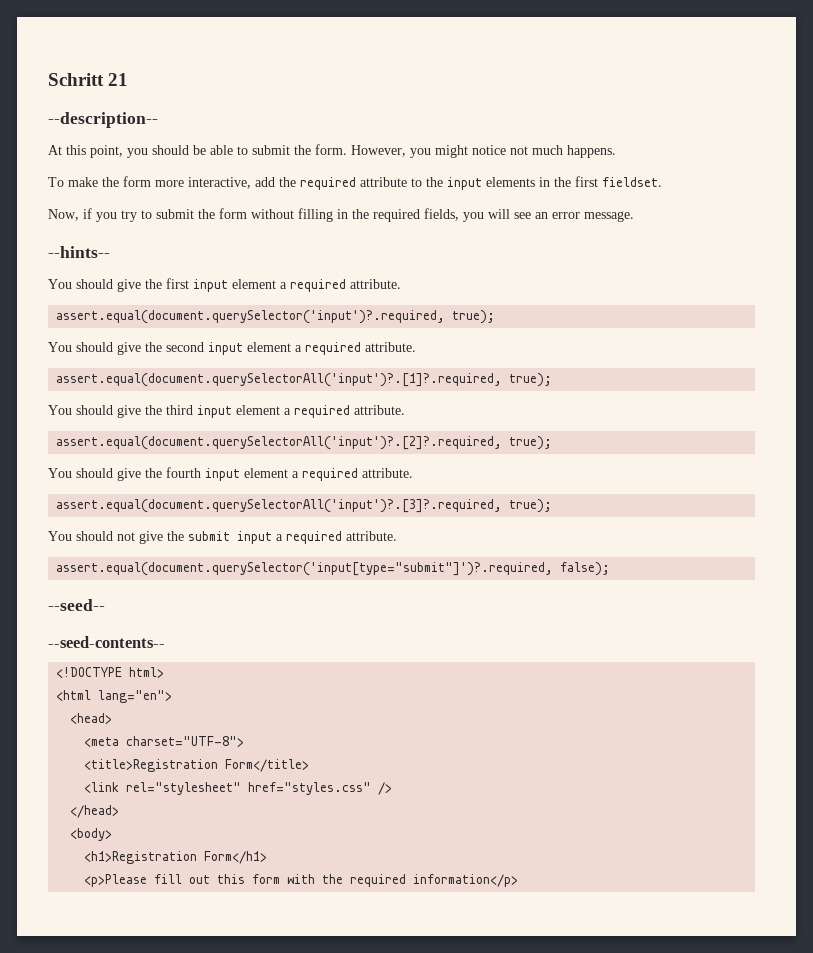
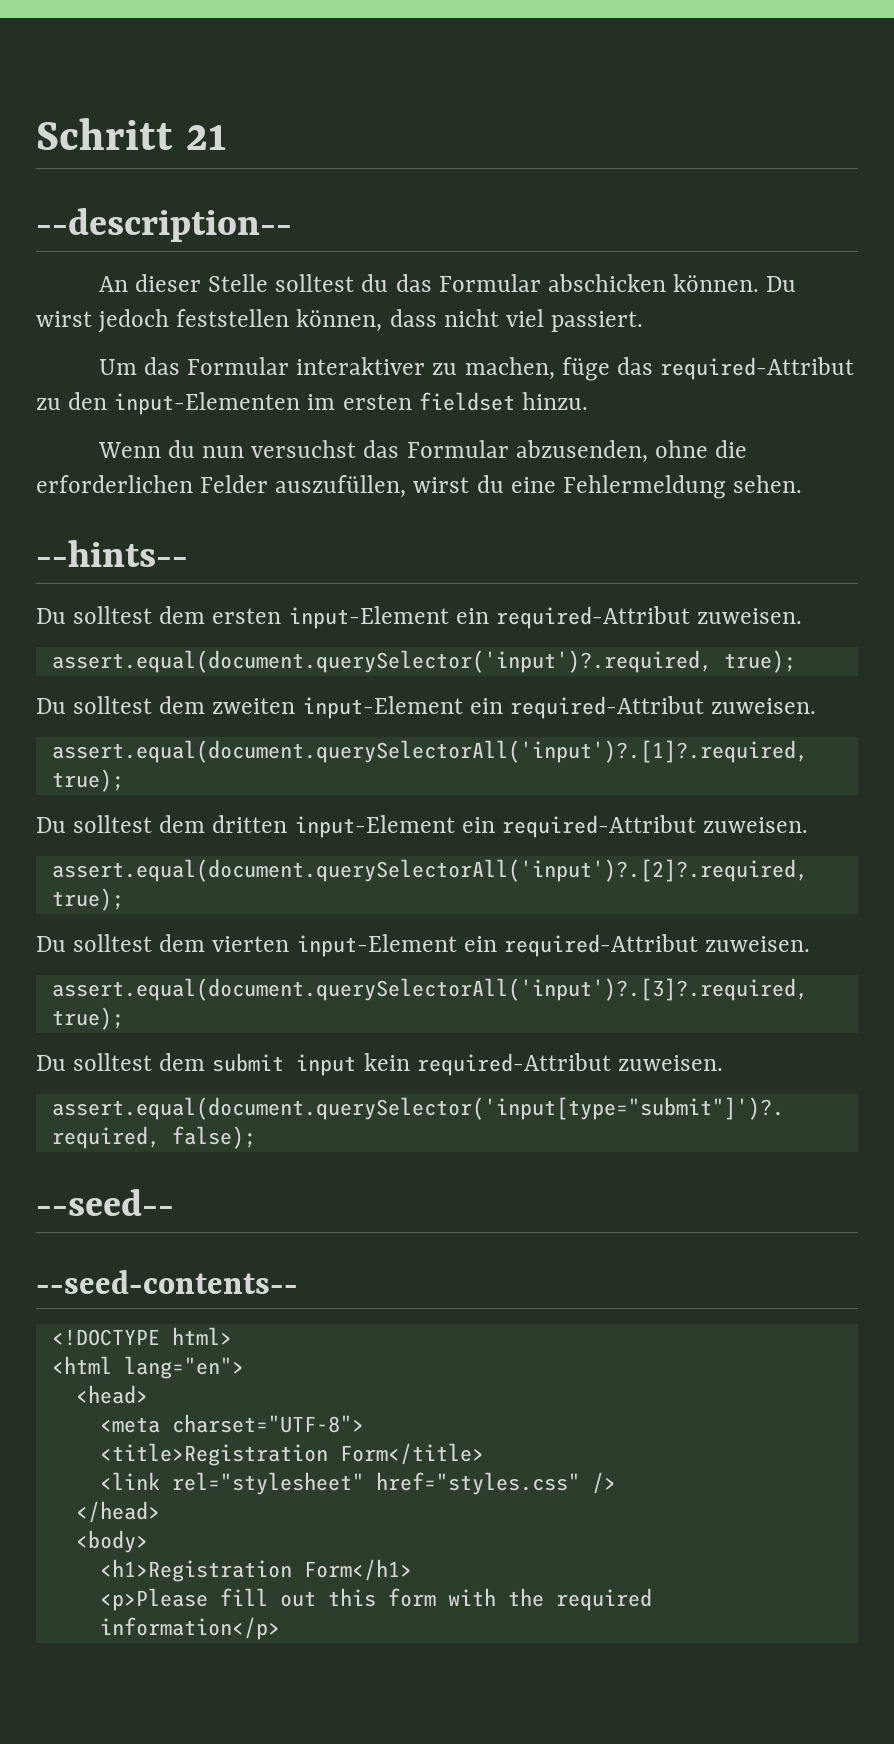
- At this point, you should be able to submit the form. However, you might notice not much happens.
- To make the form more interactive, add the required attribute to the input elements in the first fieldset.
- Now, if you try to submit the form without filling in the required fields, you will see an error message.
+ An dieser Stelle solltest du das Formular abschicken können. Du wirst jedoch feststellen können, dass nicht viel passiert.
+ Um das Formular interaktiver zu machen, füge das required-Attribut zu den input-Elementen im ersten fieldset hinzu.
+ Wenn du nun versuchst das Formular abzusenden, ohne die erforderlichen Felder auszufüllen, wirst du eine Fehlermeldung sehen.
  --hints--
- You should give the first input element a required attribute.
+ Du solltest dem ersten input-Element ein required-Attribut zuweisen.
  assert.equal(document.querySelector('input')?.required, true);
- You should give the second input element a required attribute.
+ Du solltest dem zweiten input-Element ein required-Attribut zuweisen.
  assert.equal(document.querySelectorAll('input')?.[1]?.required, true);
- You should give the third input element a required attribute.
+ Du solltest dem dritten input-Element ein required-Attribut zuweisen.
  assert.equal(document.querySelectorAll('input')?.[2]?.required, true);
- You should give the fourth input element a required attribute.
+ Du solltest dem vierten input-Element ein required-Attribut zuweisen.
  assert.equal(document.querySelectorAll('input')?.[3]?.required, true);
- You should not give the submit input a required attribute.
+ Du solltest dem submit input kein required-Attribut zuweisen.

